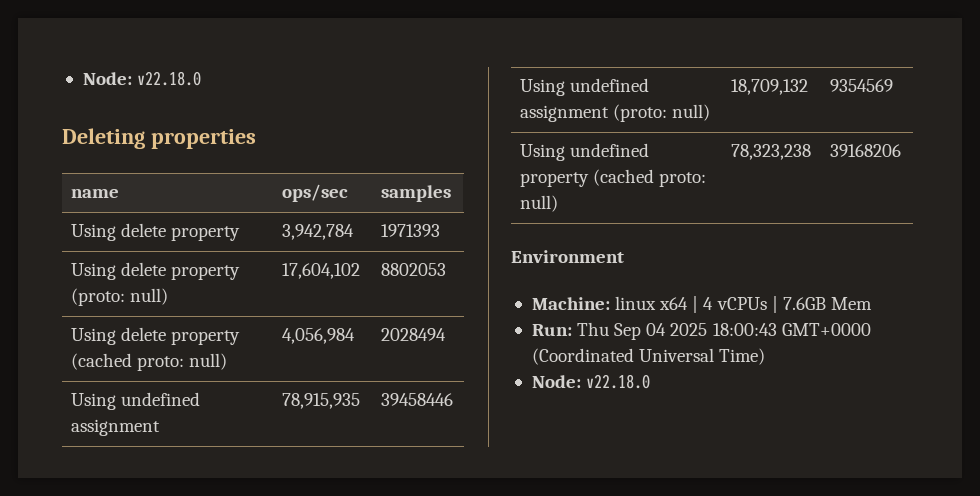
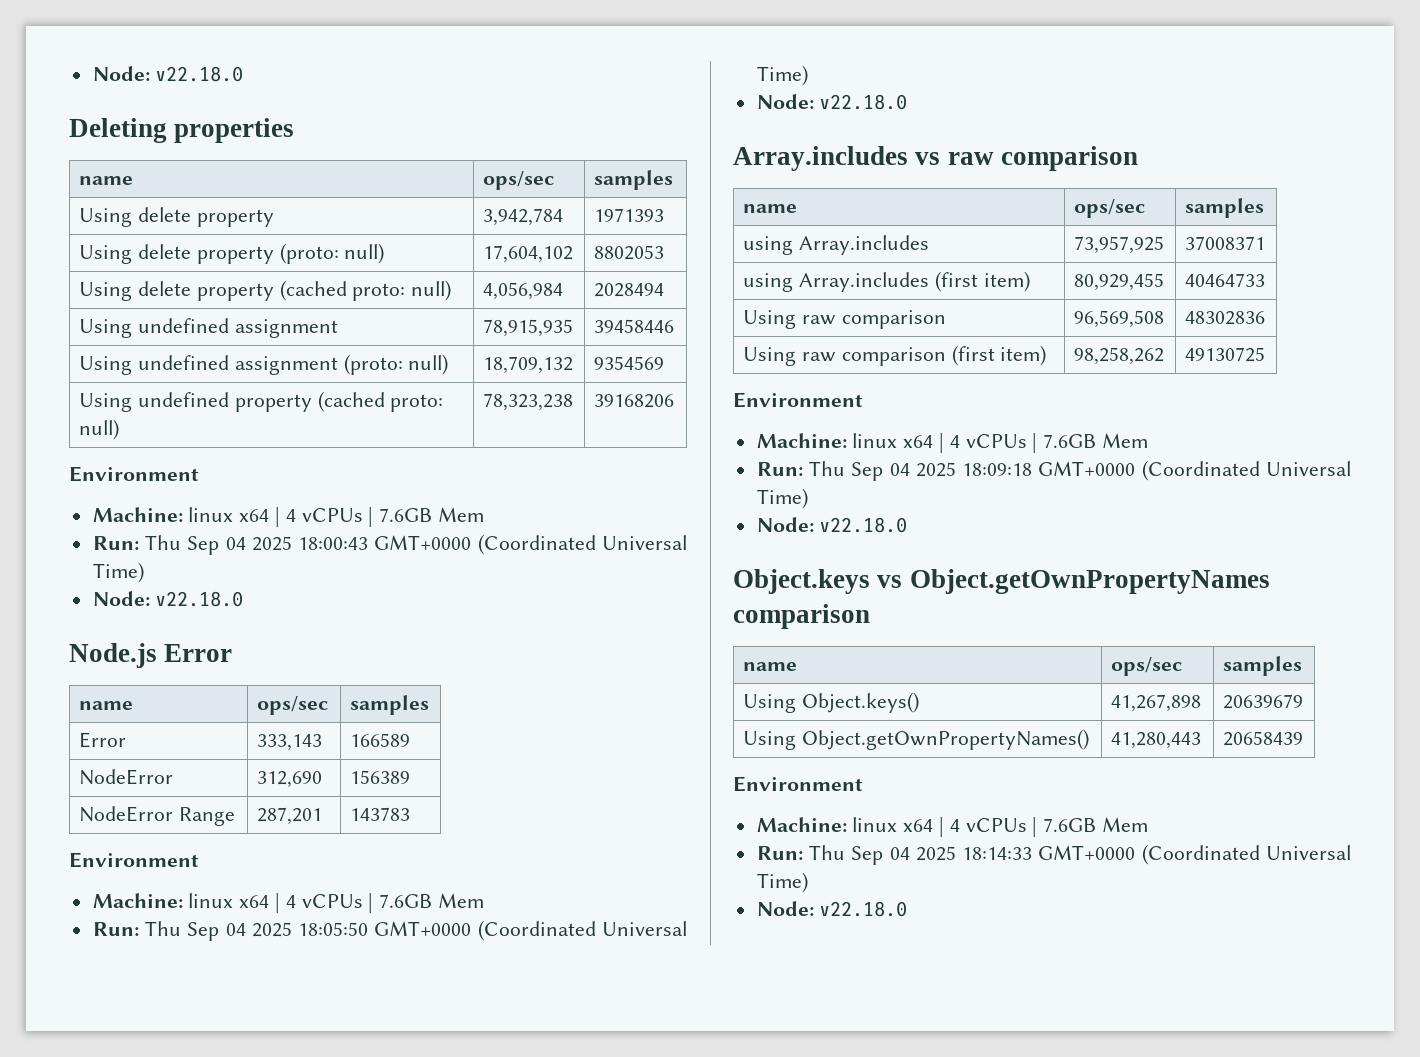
+ Node.js Error
+ name | ops/sec | samples
+ Error | 333,143 | 166589
+ NodeError | 312,690 | 156389
+ NodeError Range | 287,201 | 143783
+ Environment
+ Machine: linux x64 | 4 vCPUs | 7.6GB Mem
+ Run: Thu Sep 04 2025 18:05:50 GMT+0000 (Coordinated Universal Time)
+ Node: v22.18.0
+ Array.includes vs raw comparison
+ name | ops/sec | samples
+ using Array.includes | 73,957,925 | 37008371
+ using Array.includes (first item) | 80,929,455 | 40464733
+ Using raw comparison | 96,569,508 | 48302836
+ Using raw comparison (first item) | 98,258,262 | 49130725
+ Environment
+ Machine: linux x64 | 4 vCPUs | 7.6GB Mem
+ Run: Thu Sep 04 2025 18:09:18 GMT+0000 (Coordinated Universal Time)
+ Node: v22.18.0
+ Object.keys vs Object.getOwnPropertyNames comparison
+ name | ops/sec | samples
+ Using Object.keys() | 41,267,898 | 20639679
+ Using Object.getOwnPropertyNames() | 41,280,443 | 20658439
+ Environment
+ Machine: linux x64 | 4 vCPUs | 7.6GB Mem
+ Run: Thu Sep 04 2025 18:14:33 GMT+0000 (Coordinated Universal Time)
+ Node: v22.18.0

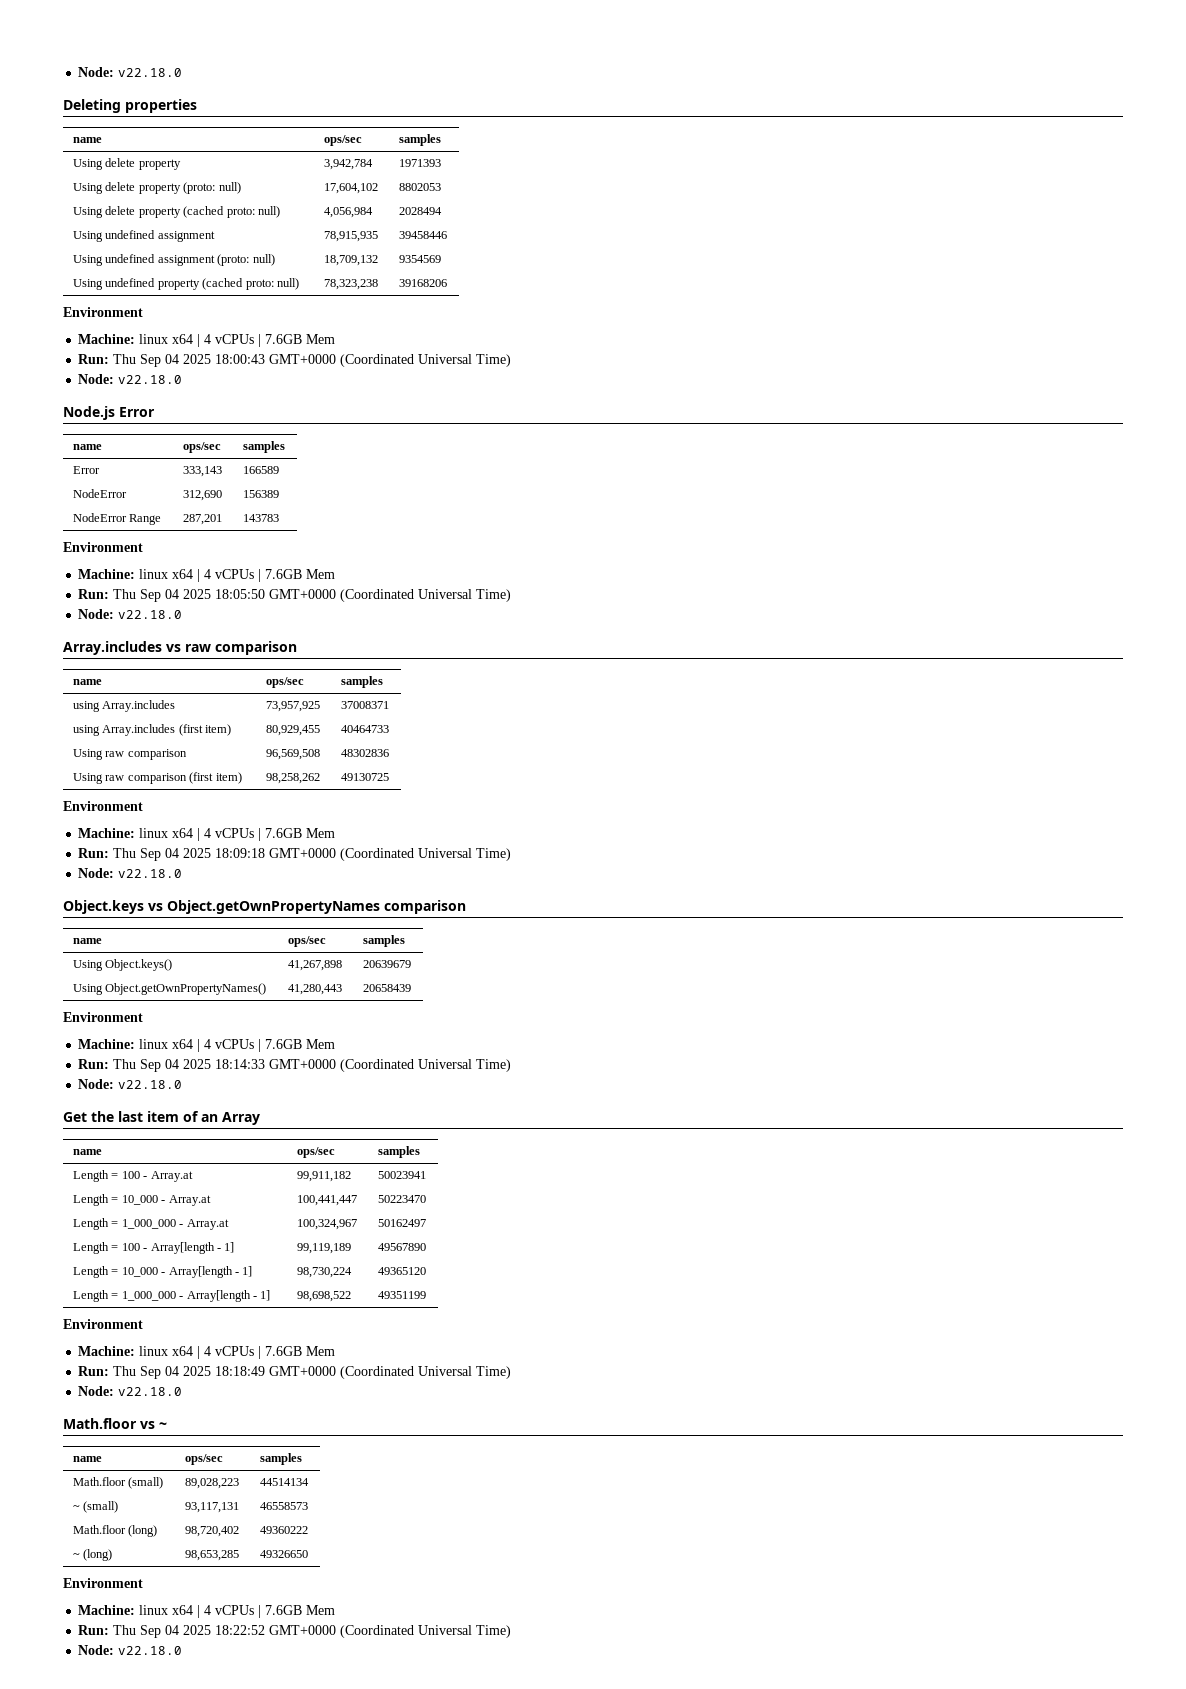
+ Get the last item of an Array
+ name | ops/sec | samples
+ Length = 100 - Array.at | 99,911,182 | 50023941
+ Length = 10_000 - Array.at | 100,441,447 | 50223470
+ Length = 1_000_000 - Array.at | 100,324,967 | 50162497
+ Length = 100 - Array[length - 1] | 99,119,189 | 49567890
+ Length = 10_000 - Array[length - 1] | 98,730,224 | 49365120
+ Length = 1_000_000 - Array[length - 1] | 98,698,522 | 49351199
+ Environment
+ Machine: linux x64 | 4 vCPUs | 7.6GB Mem
+ Run: Thu Sep 04 2025 18:18:49 GMT+0000 (Coordinated Universal Time)
+ Node: v22.18.0
+ Math.floor vs ~
+ name | ops/sec | samples
+ Math.floor (small) | 89,028,223 | 44514134
+ ~ (small) | 93,117,131 | 46558573
+ Math.floor (long) | 98,720,402 | 49360222
+ ~ (long) | 98,653,285 | 49326650
+ Environment
+ Machine: linux x64 | 4 vCPUs | 7.6GB Mem
+ Run: Thu Sep 04 2025 18:22:52 GMT+0000 (Coordinated Universal Time)
+ Node: v22.18.0

